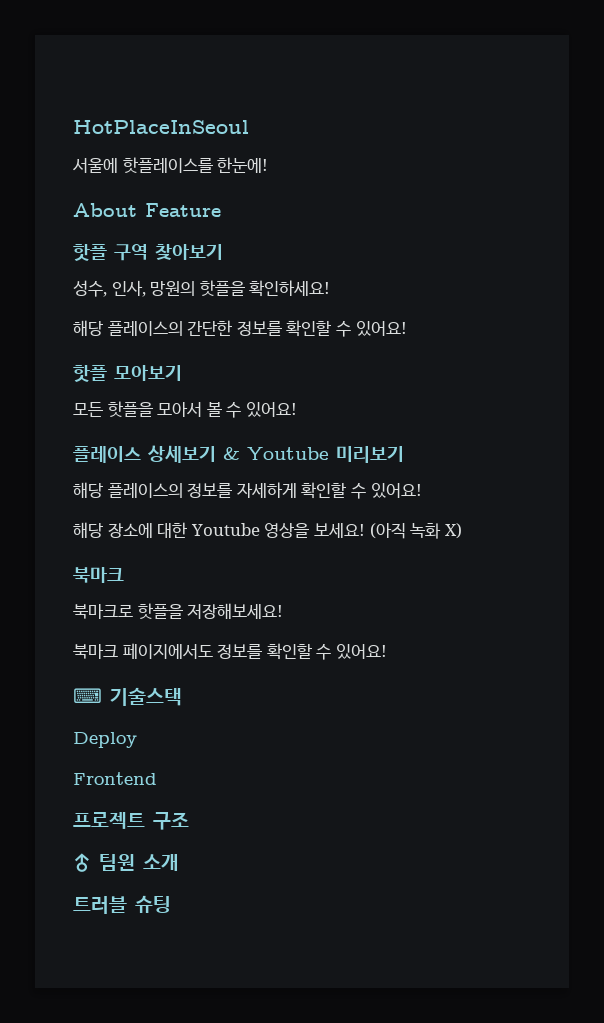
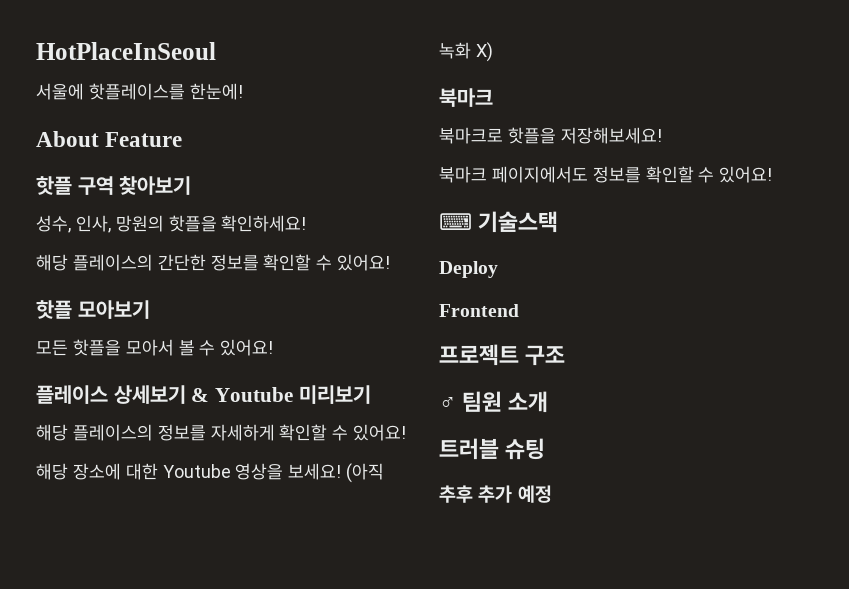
+ 추후 추가 예정

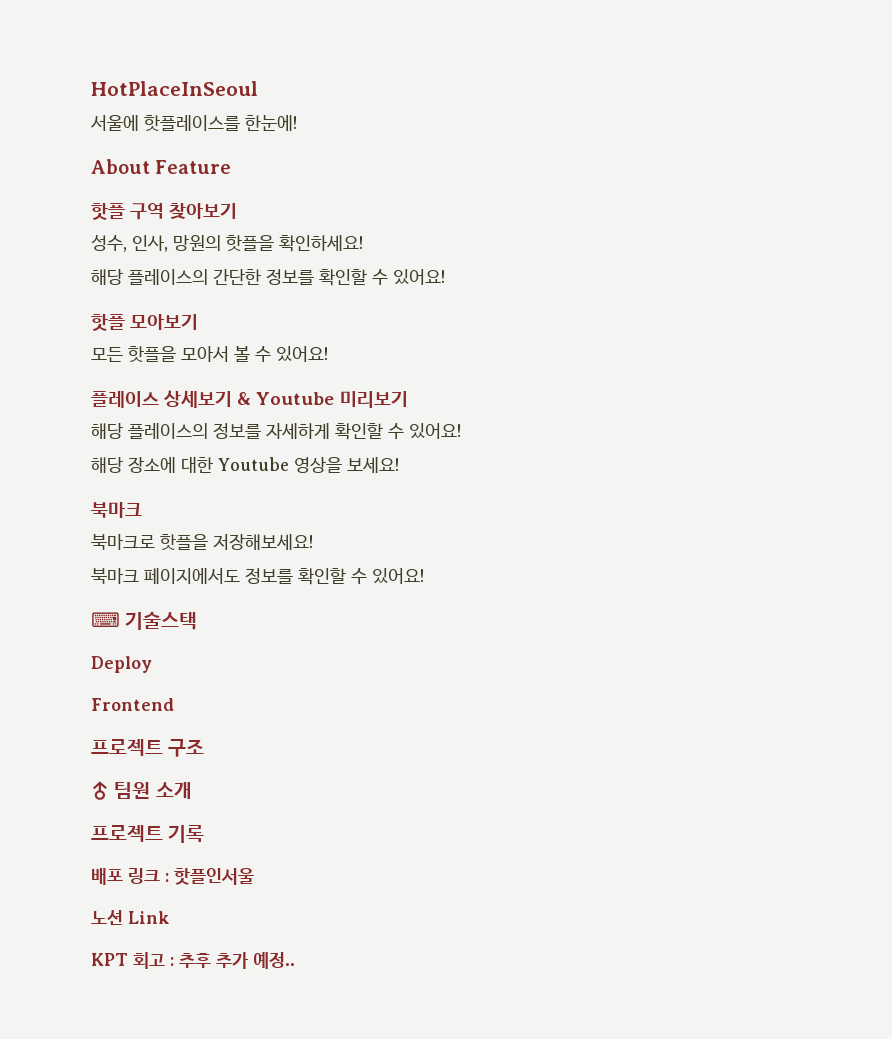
- (아직 녹화 X)
- 트러블 슈팅
- 추후 추가 예정
+ 프로젝트 기록
+ 배포 링크 : 핫플인서울
+ 노션 Link
+ KPT 회고 : 추후 추가 예정..

